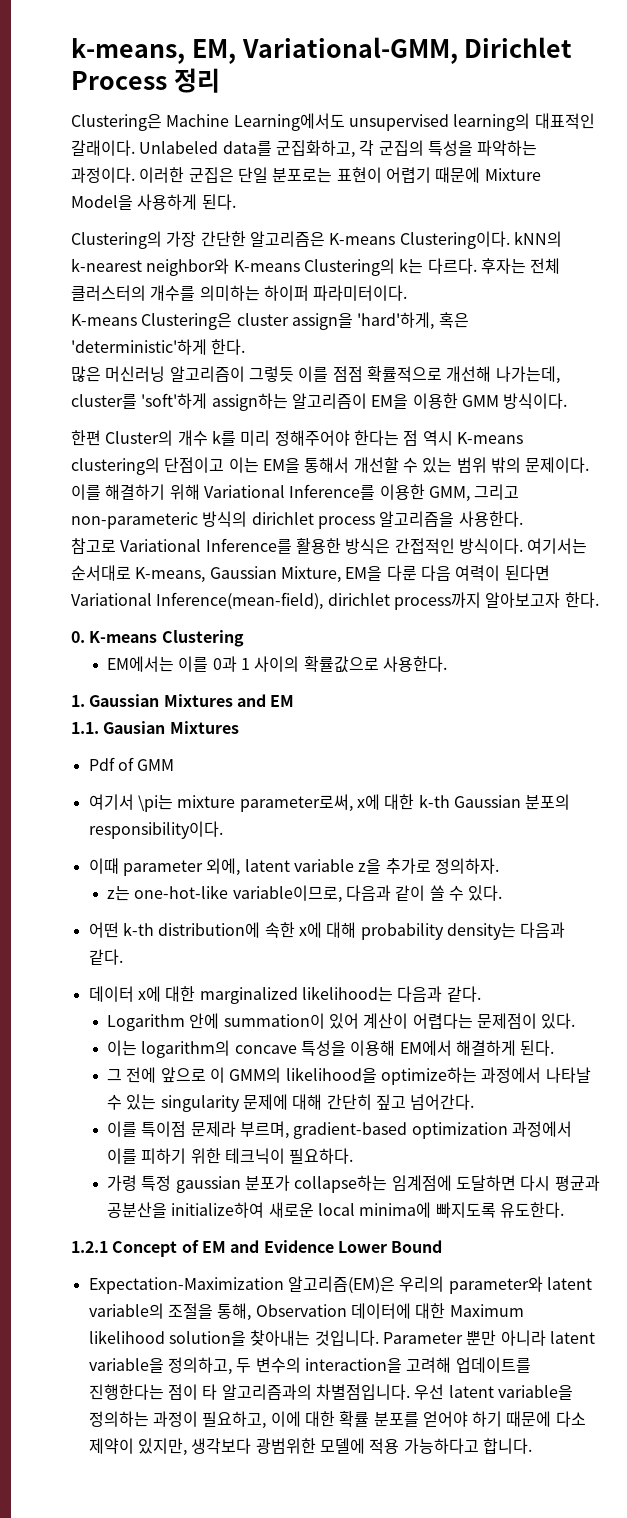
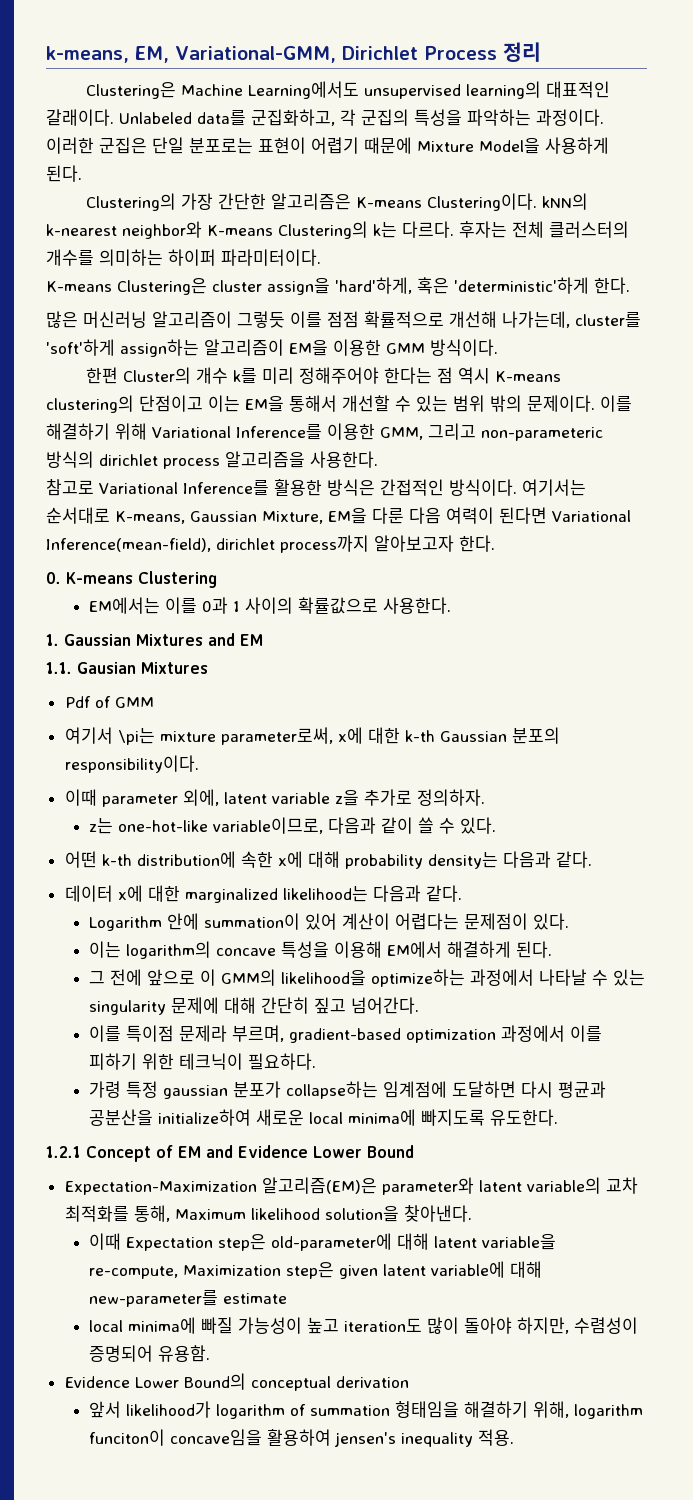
- Expectation-Maximization 알고리즘(EM)은 우리의 parameter와 latent variable의 조절을 통해, Observation 데이터에 대한 Maximum likelihood solution을 찾아내는 것입니다. Parameter 뿐만 아니라 latent variable을 정의하고, 두 변수의 interaction을 고려해 업데이트를 진행한다는 점이 타 알고리즘과의 차별점입니다. 우선 latent variable을 정의하는 과정이 필요하고, 이에 대한 확률 분포를 얻어야 하기 때문에 다소 제약이 있지만, 생각보다 광범위한 모델에 적용 가능하다고 합니다.
+ Expectation-Maximization 알고리즘(EM)은 parameter와 latent variable의 교차 최적화를 통해, Maximum likelihood solution을 찾아낸다.
+ 이때 Expectation step은 old-parameter에 대해 latent variable을 re-compute, Maximization step은 given latent variable에 대해 new-parameter를 estimate
+ local minima에 빠질 가능성이 높고 iteration도 많이 돌아야 하지만, 수렴성이 증명되어 유용함.
+ Evidence Lower Bound의 conceptual derivation
+ 앞서 likelihood가 logarithm of summation 형태임을 해결하기 위해, logarithm funciton이 concave임을 활용하여 jensen's inequality 적용.

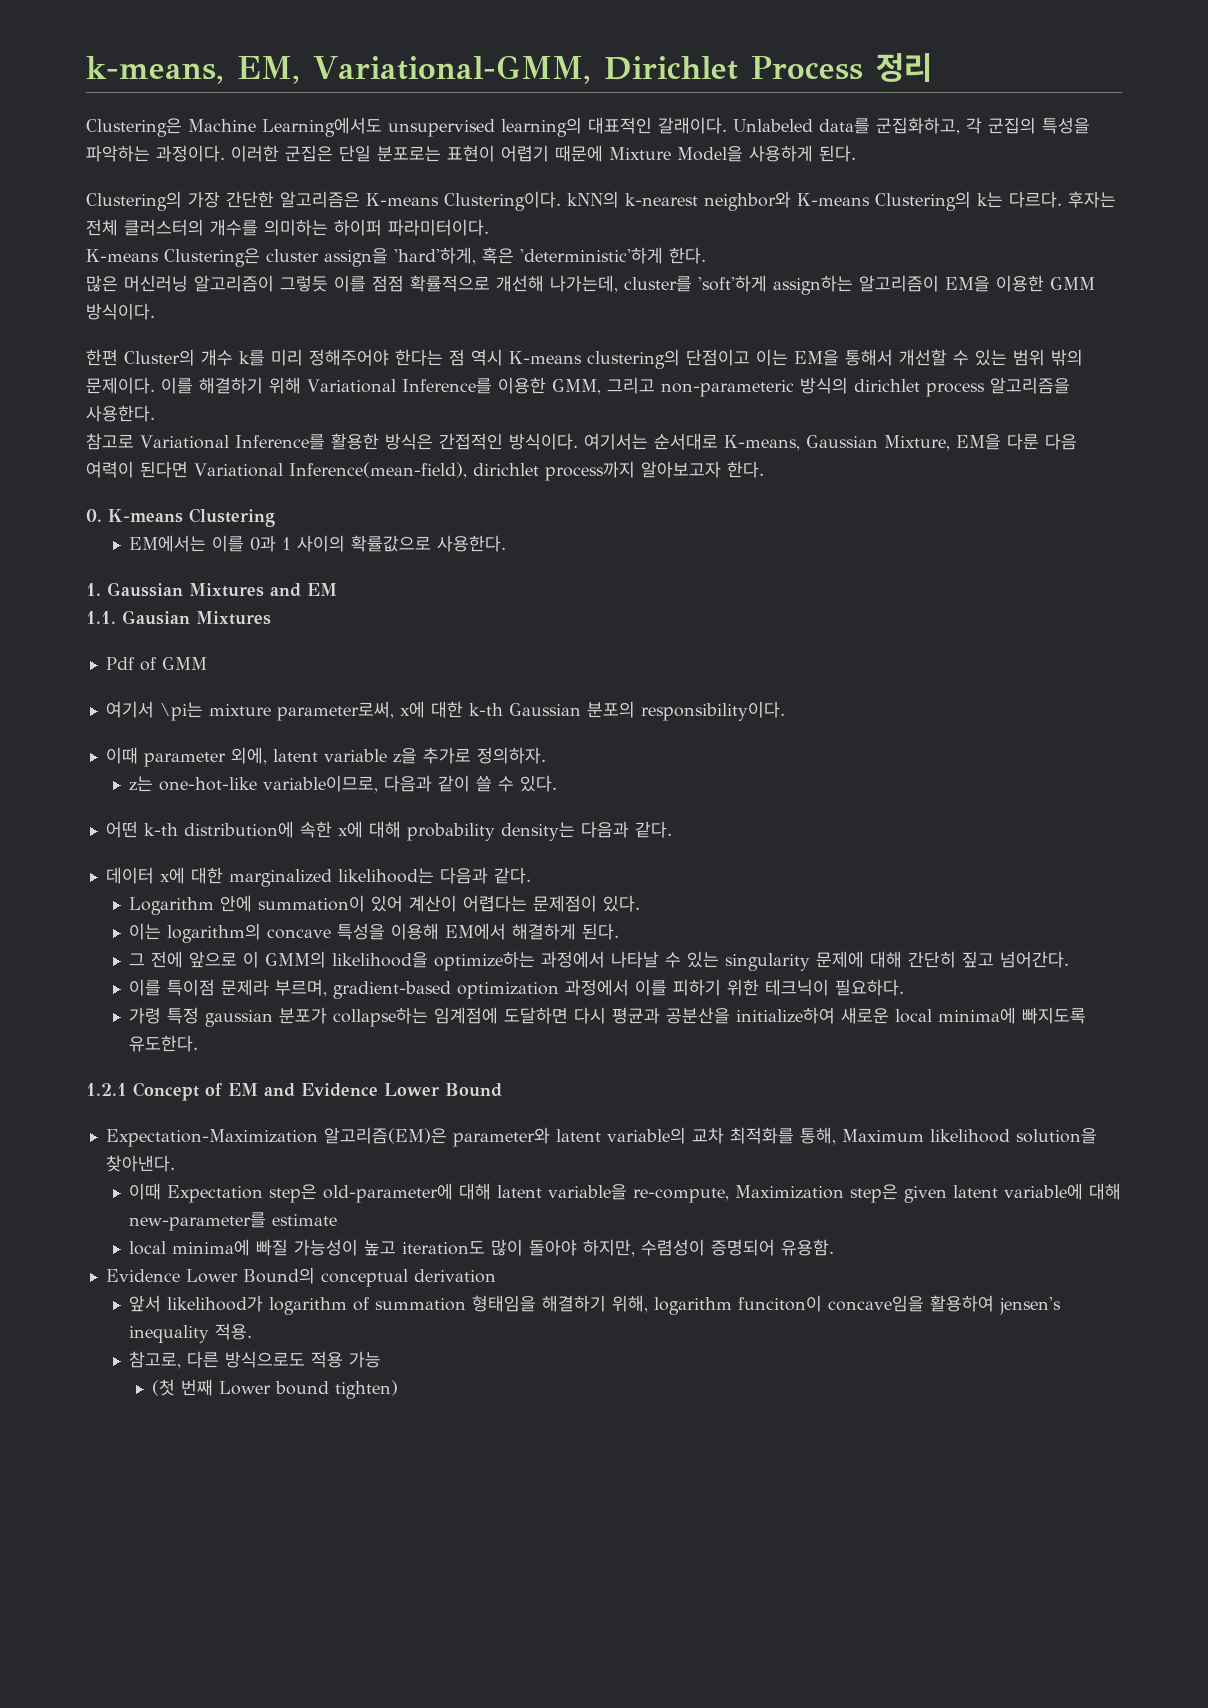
+ 참고로, 다른 방식으로도 적용 가능
+ (첫 번째 Lower bound tighten)

